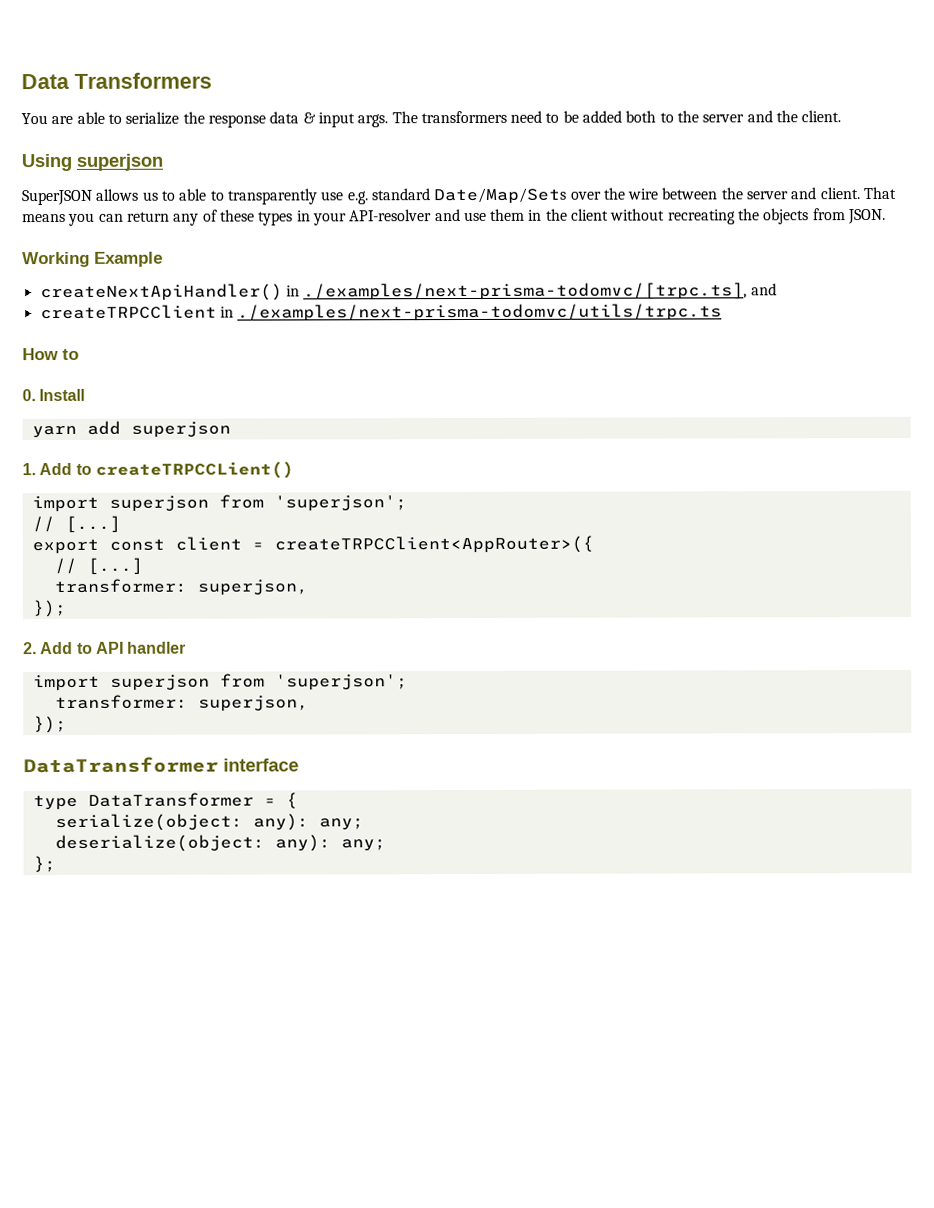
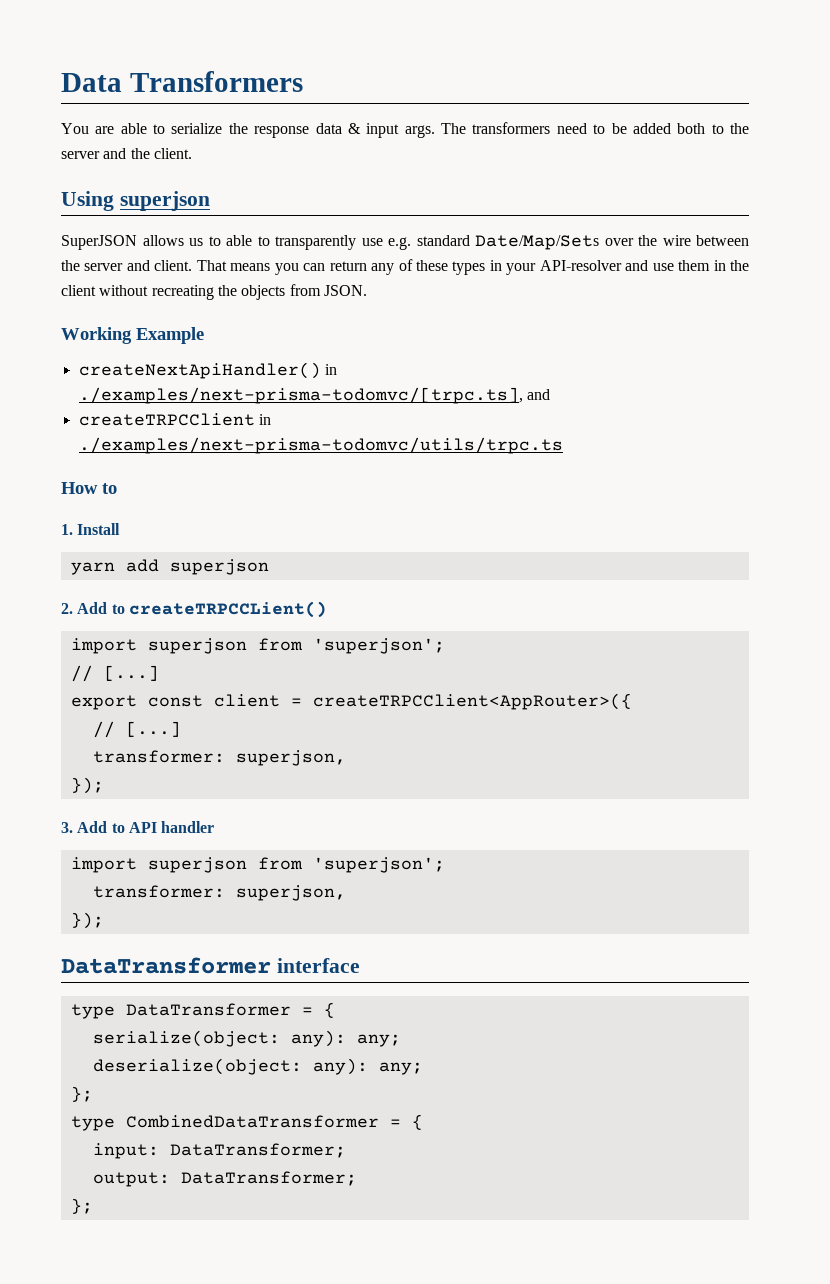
- 0. Install
+ 1. Install
- 1. Add to createTRPCCLient()
+ 2. Add to createTRPCCLient()
- 2. Add to API handler
+ 3. Add to API handler
+ type CombinedDataTransformer = {
+ input: DataTransformer;
+ output: DataTransformer;
+ };

